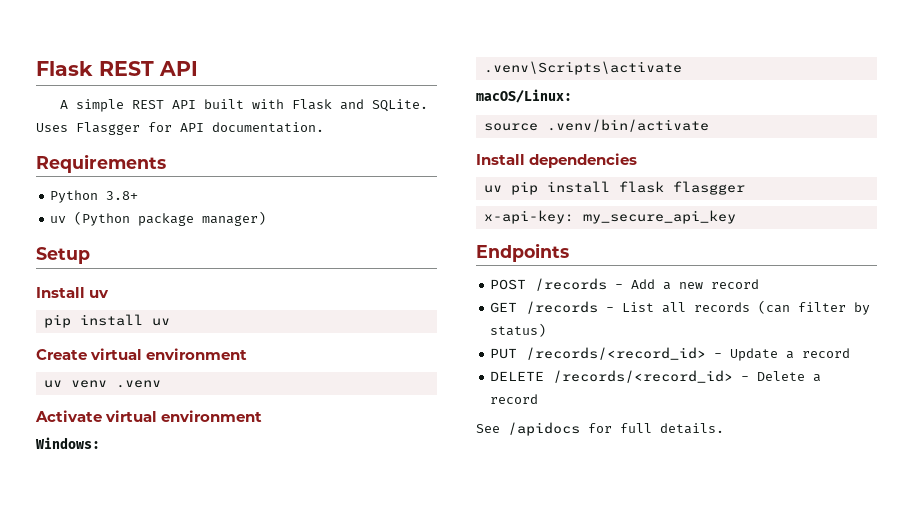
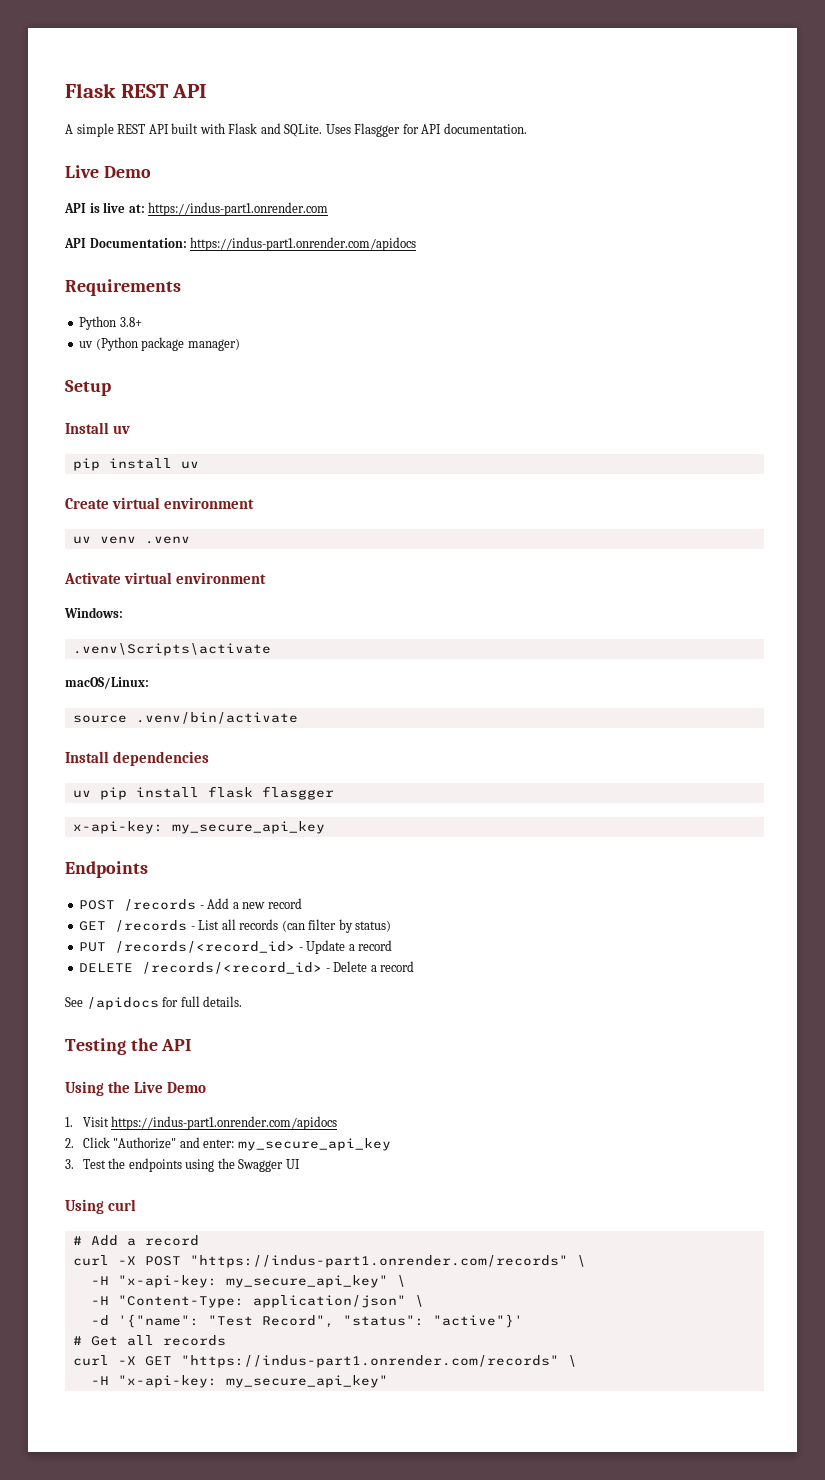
  Uses Flasgger for API documentation.
+ Live Demo
+ API is live at: https://indus-part1.onrender.com
+ API Documentation: https://indus-part1.onrender.com/apidocs
+ Testing the API
+ Using the Live Demo
+ 1. Visit https://indus-part1.onrender.com/apidocs
+ 2. Click "Authorize" and enter: my_secure_api_key
+ 3. Test the endpoints using the Swagger UI
+ Using curl
+ # Add a record
+ curl -X POST "https://indus-part1.onrender.com/records" \
+ -H "x-api-key: my_secure_api_key" \
+ -H "Content-Type: application/json" \
+ -d '{"name": "Test Record", "status": "active"}'
+ # Get all records
+ curl -X GET "https://indus-part1.onrender.com/records" \
+ -H "x-api-key: my_secure_api_key"

